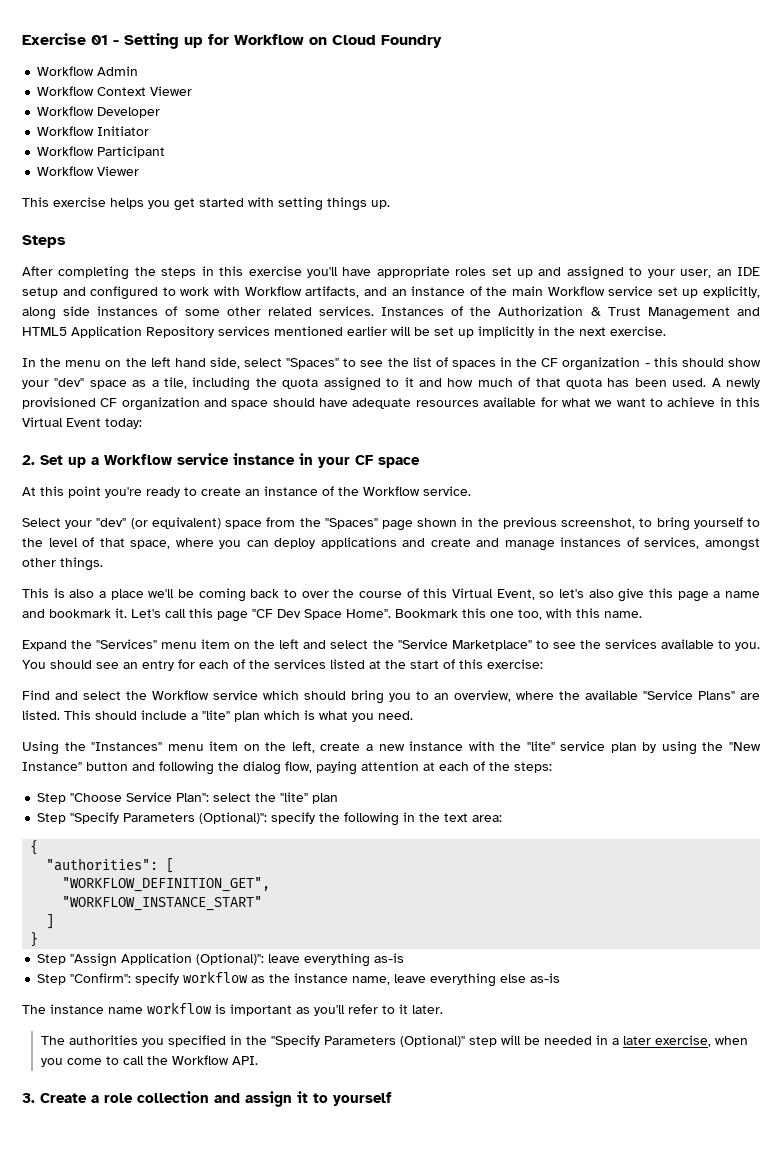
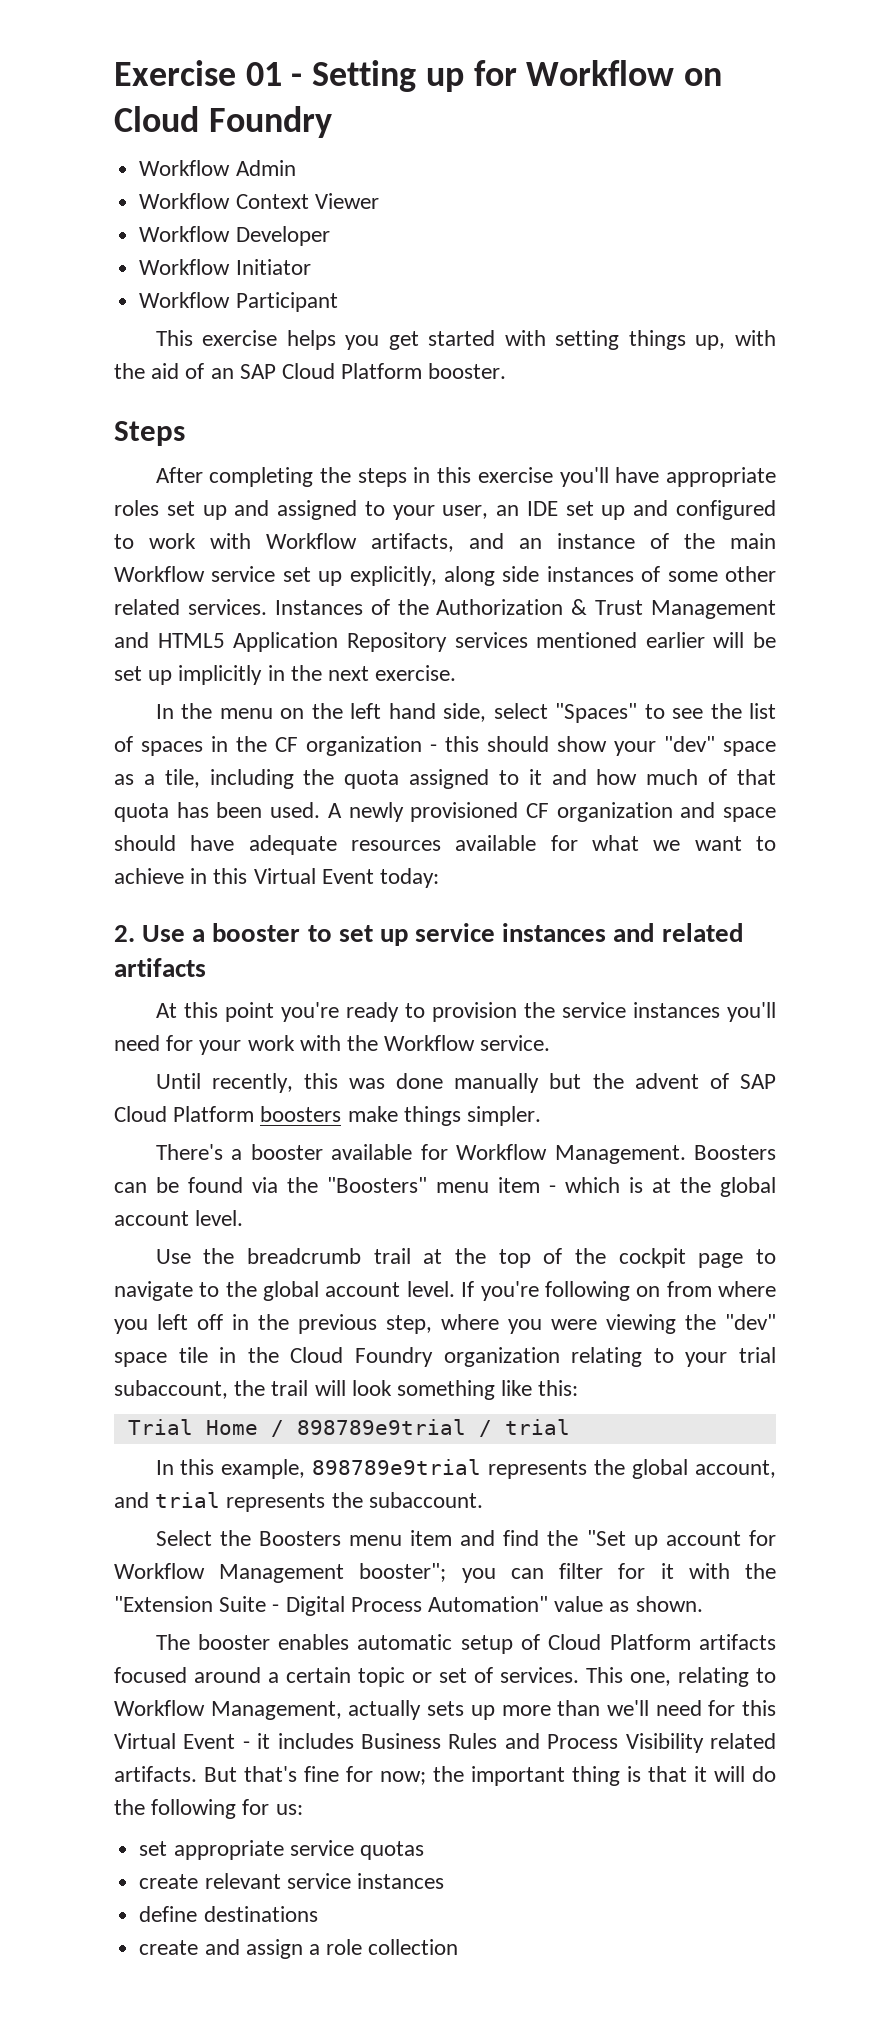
- Workflow Viewer
- This exercise helps you get started with setting things up.
+ This exercise helps you get started with setting things up, with the aid of an SAP Cloud Platform booster.
- After completing the steps in this exercise you'll have appropriate roles set up and assigned to your user, an IDE setup and configured to work with Workflow artifacts, and an instance of the main Workflow service set up explicitly, along side instances of some other related services.
+ After completing the steps in this exercise you'll have appropriate roles set up and assigned to your user, an IDE set up and configured to work with Workflow artifacts, and an instance of the main Workflow service set up explicitly, along side instances of some other related services.
- 2. Set up a Workflow service instance in your CF space
+ 2. Use a booster to set up service instances and related artifacts
- At this point you're ready to create an instance of the Workflow service.
- Select your "dev" (or equivalent) space from the "Spaces" page shown in the previous screenshot, to bring yourself to the level of that space, where you can deploy applications and create and manage instances of services, amongst other things.
- This is also a place we'll be coming back to over the course of this Virtual Event, so let's also give this page a name and bookmark it. Let's call this page "CF Dev Space Home". Bookmark this one too, with this name.
- Expand the "Services" menu item on the left and select the "Service Marketplace" to see the services available to you. You should see an entry for each of the services listed at the start of this exercise:
- Find and select the Workflow service which should bring you to an overview, where the available "Service Plans" are listed. This should include a "lite" plan which is what you need.
- Using the "Instances" menu item on the left, create a new instance with the "lite" service plan by using the "New Instance" button and following the dialog flow, paying attention at each of the steps:
- Step "Choose Service Plan": select the "lite" plan
- Step "Specify Parameters (Optional)": specify the following in the text area:
- {
- "authorities": [
- "WORKFLOW_DEFINITION_GET",
- "WORKFLOW_INSTANCE_START"
- ]
- }
- Step "Assign Application (Optional)": leave everything as-is
- Step "Confirm": specify workflow as the instance name, leave everything else as-is
- The instance name workflow is important as you'll refer to it later.
- The authorities you specified in the "Specify Parameters (Optional)" step will be needed in a later exercise, when you come to call the Workflow API.
- 3. Create a role collection and assign it to yourself
+ At this point you're ready to provision the service instances you'll need for your work with the Workflow service.
+ Until recently, this was done manually but the advent of SAP Cloud Platform boosters make things simpler.
+ There's a booster available for Workflow Management. Boosters can be found via the "Boosters" menu item - which is at the global account level.
+ Use the breadcrumb trail at the top of the cockpit page to navigate to the global account level. If you're following on from where you left off in the previous step, where you were viewing the "dev" space tile in the Cloud Foundry organization relating to your trial subaccount, the trail will look something like this:
+ Trial Home / 898789e9trial / trial
+ In this example, 898789e9trial represents the global account, and trial represents the subaccount.
+ Select the Boosters menu item and find the "Set up account for Workflow Management booster"; you can filter for it with the "Extension Suite - Digital Process Automation" value as shown.
+ The booster enables automatic setup of Cloud Platform artifacts focused around a certain topic or set of services. This one, relating to Workflow Management, actually sets up more than we'll need for this Virtual Event - it includes Business Rules and Process Visibility related artifacts. But that's fine for now; the important thing is that it will do the following for us:
+ set appropriate service quotas
+ create relevant service instances
+ define destinations
+ create and assign a role collection

